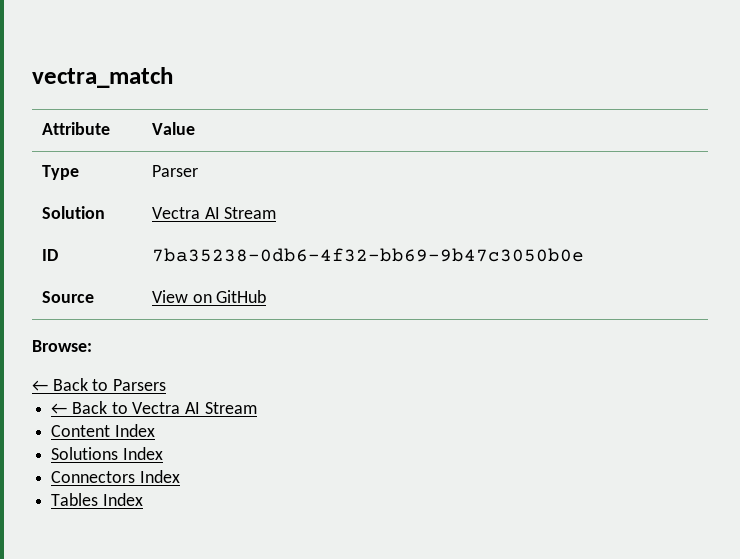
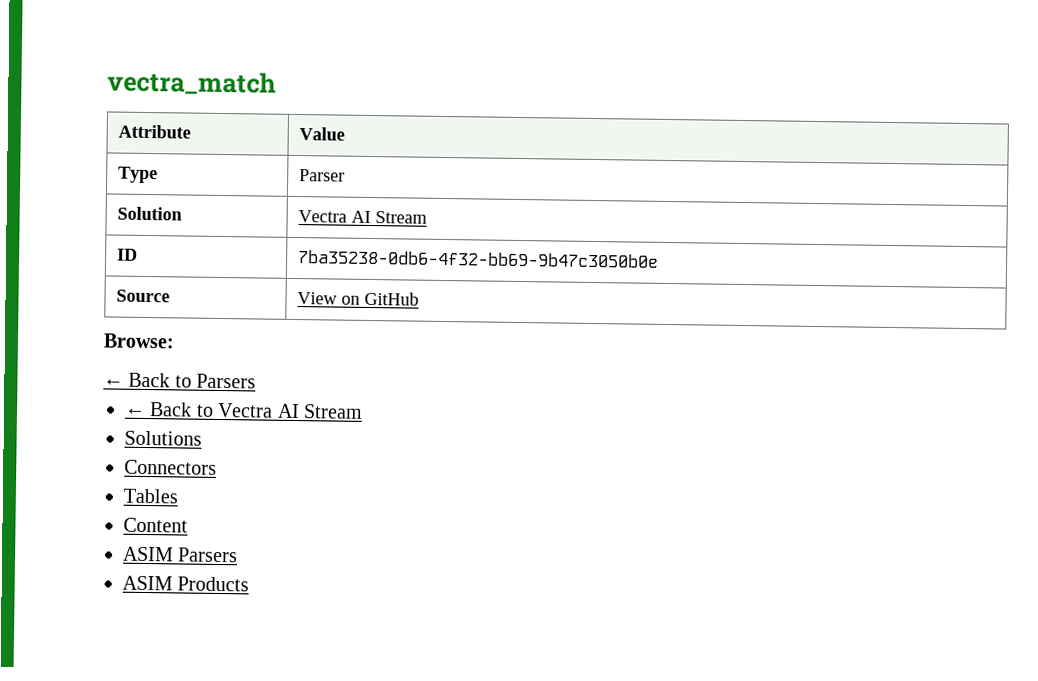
- Content Index
- Solutions Index
+ Solutions
- Connectors Index
+ Connectors
- Tables Index
+ Tables
+ Content
+ ASIM Parsers
+ ASIM Products

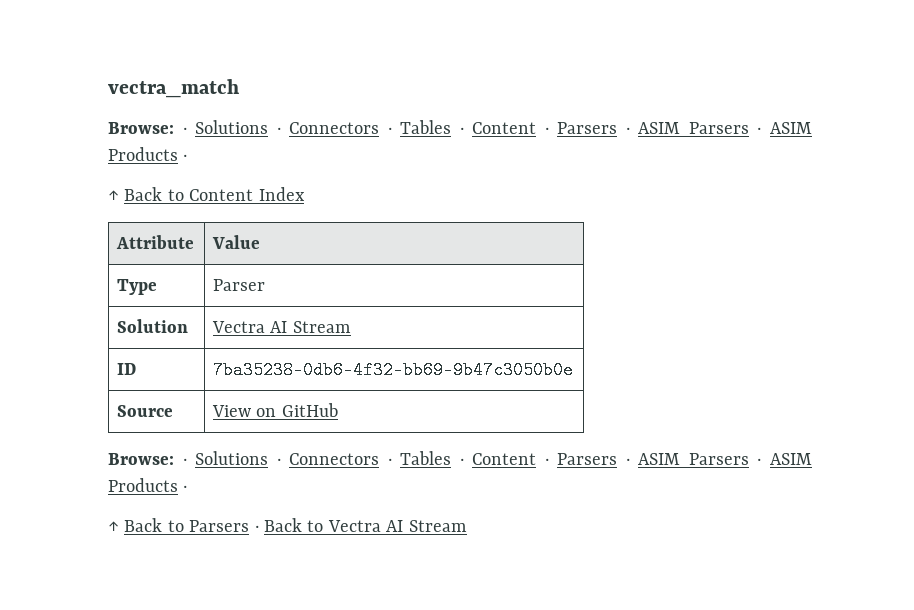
  vectra_match
+ Browse: · Solutions · Connectors · Tables · Content · Parsers · ASIM Parsers · ASIM Products ·
+ ↑ Back to Content Index
  Source | View on GitHub
- Browse:
- ← Back to Parsers
- ← Back to Vectra AI Stream
+ Browse: · Solutions · Connectors · Tables · Content · Parsers · ASIM Parsers · ASIM Products ·
+ ↑ Back to Parsers · Back to Vectra AI Stream
- Solutions
- Connectors
- Tables
- Content
- ASIM Parsers
- ASIM Products

